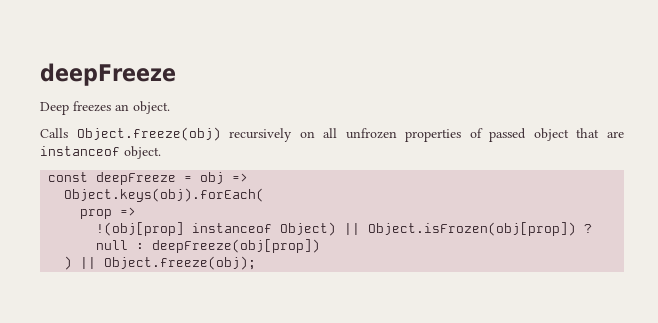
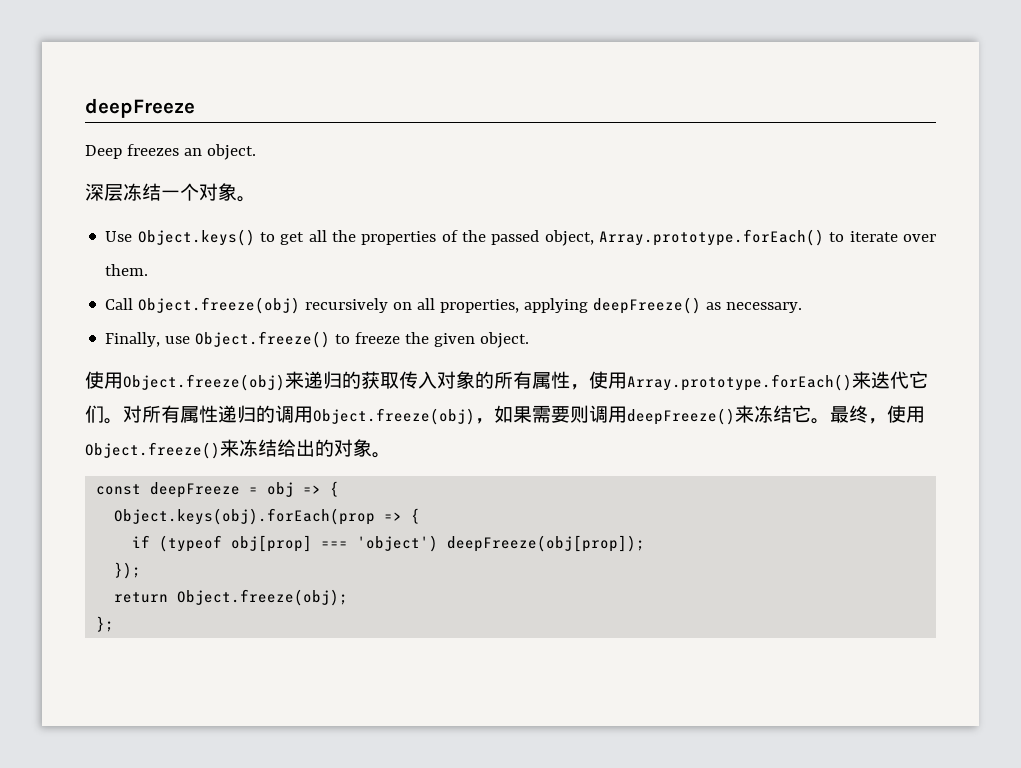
- Calls Object.freeze(obj) recursively on all unfrozen properties of passed object that are instanceof object.
+ 深层冻结一个对象。
+ Use Object.keys() to get all the properties of the passed object, Array.prototype.forEach() to iterate over them.
+ Call Object.freeze(obj) recursively on all properties, applying deepFreeze() as necessary.
+ Finally, use Object.freeze() to freeze the given object.
+ 使用Object.freeze(obj)来递归的获取传入对象的所有属性，使用Array.prototype.forEach()来迭代它们。对所有属性递归的调用Object.freeze(obj)，如果需要则调用deepFreeze()来冻结它。最终，使用Object.freeze()来冻结给出的对象。
- const deepFreeze = obj =>
- Object.keys(obj).forEach(
- prop =>
- !(obj[prop] instanceof Object) || Object.isFrozen(obj[prop]) ? null : deepFreeze(obj[prop])
- ) || Object.freeze(obj);
+ const deepFreeze = obj => {
+ Object.keys(obj).forEach(prop => {
+ if (typeof obj[prop] === 'object') deepFreeze(obj[prop]);
+ });
+ return Object.freeze(obj);
+ };

